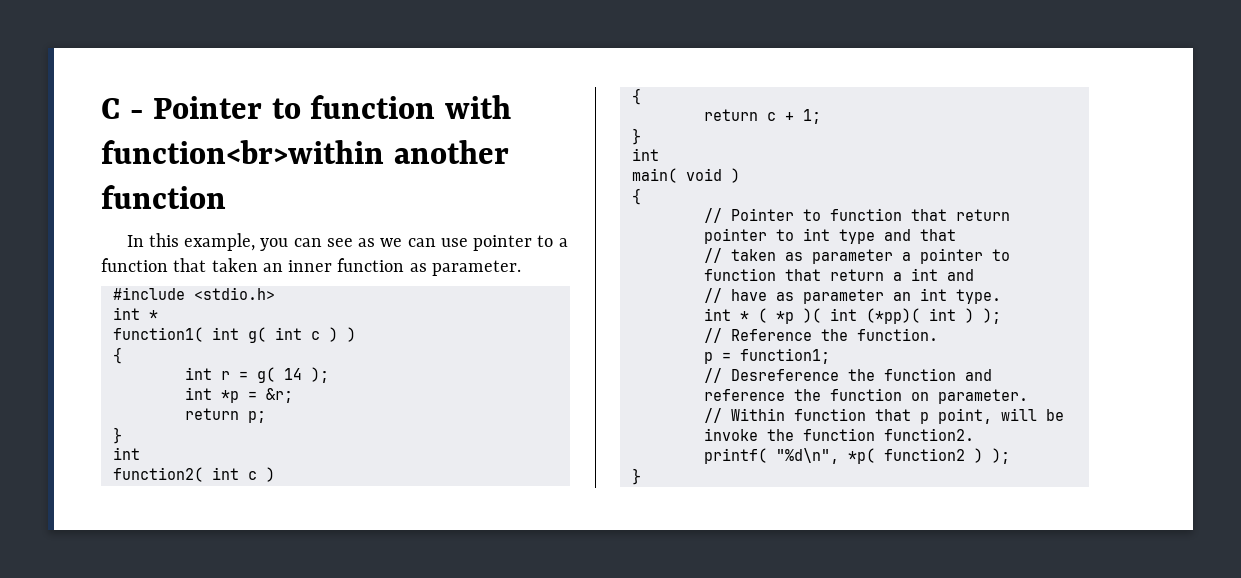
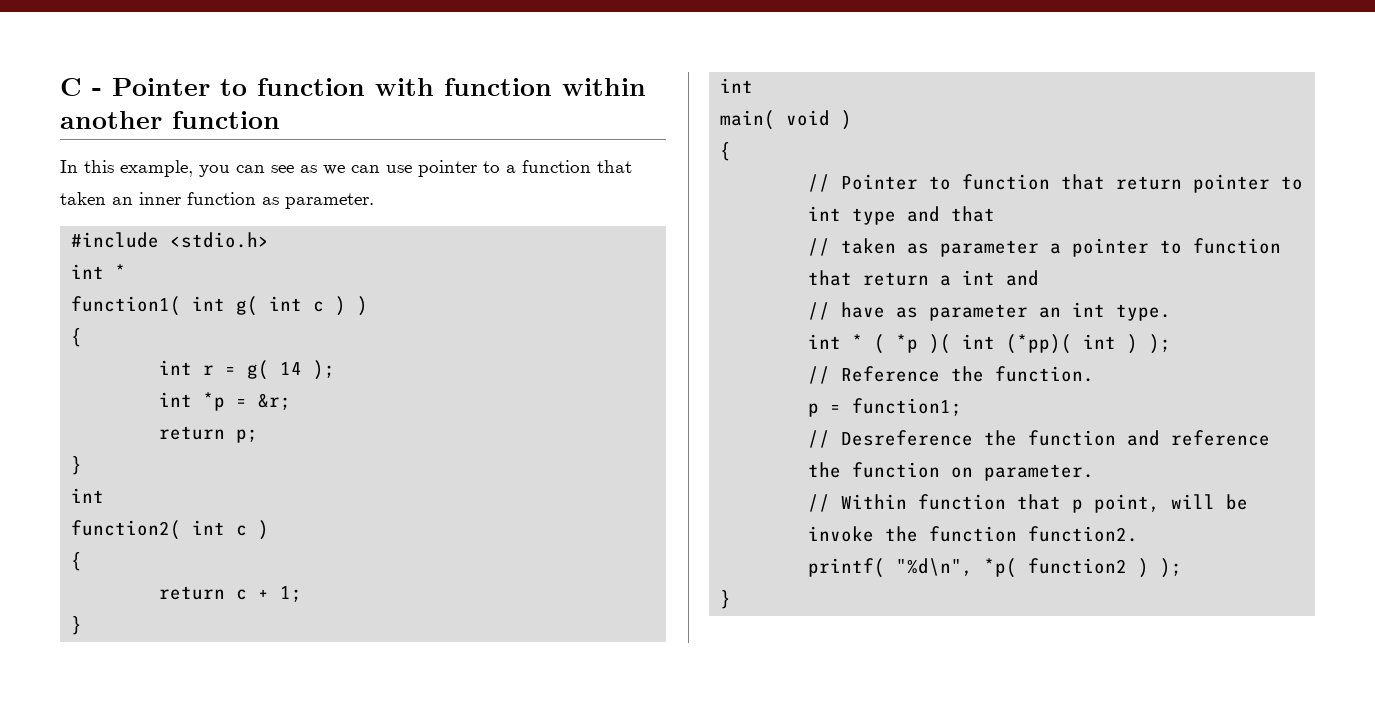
- C - Pointer to function with function<br>within another function
+ C - Pointer to function with function within another function

